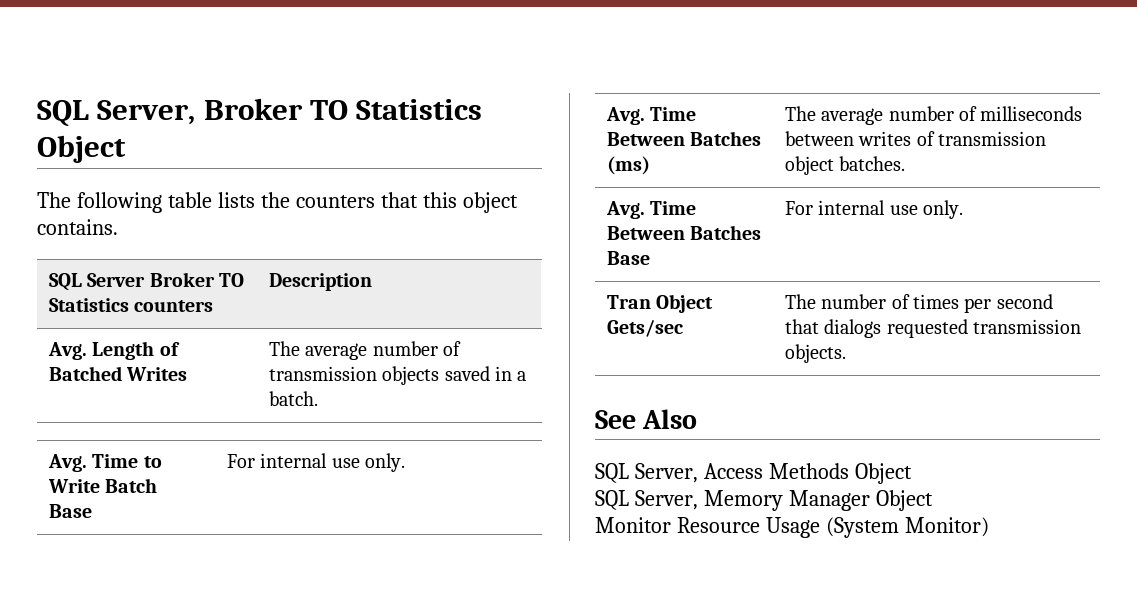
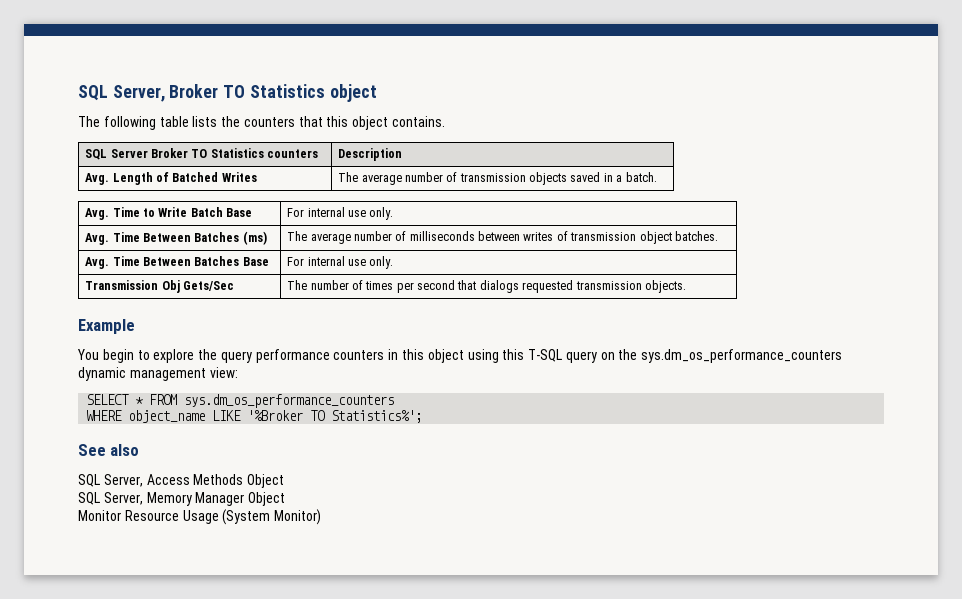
- SQL Server, Broker TO Statistics Object
+ SQL Server, Broker TO Statistics object
- Tran Object Gets/sec | The number of times per second that dialogs requested transmission objects.
+ Transmission Obj Gets/Sec | The number of times per second that dialogs requested transmission objects.
+ Example
+ You begin to explore the query performance counters in this object using this T-SQL query on the sys.dm_os_performance_counters dynamic management view:
+ SELECT * FROM sys.dm_os_performance_counters
+ WHERE object_name LIKE '%Broker TO Statistics%';
- See Also
+ See also

